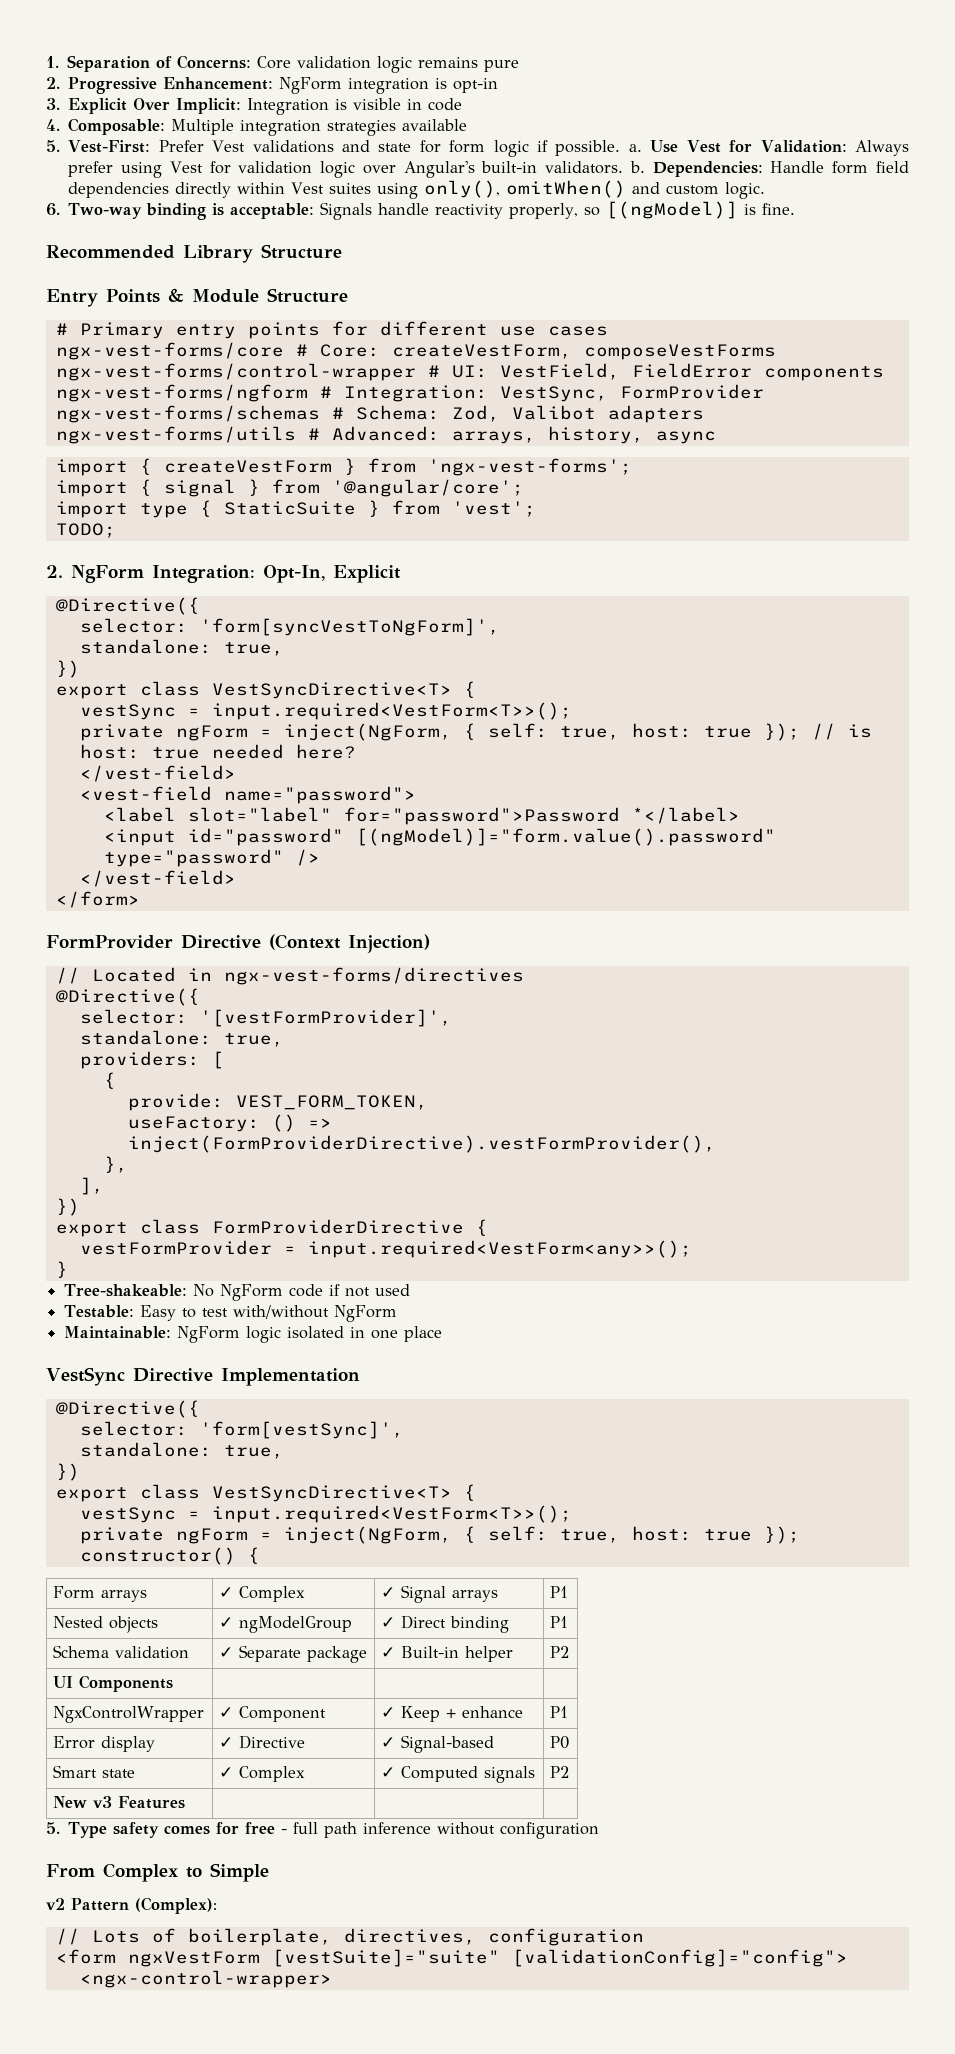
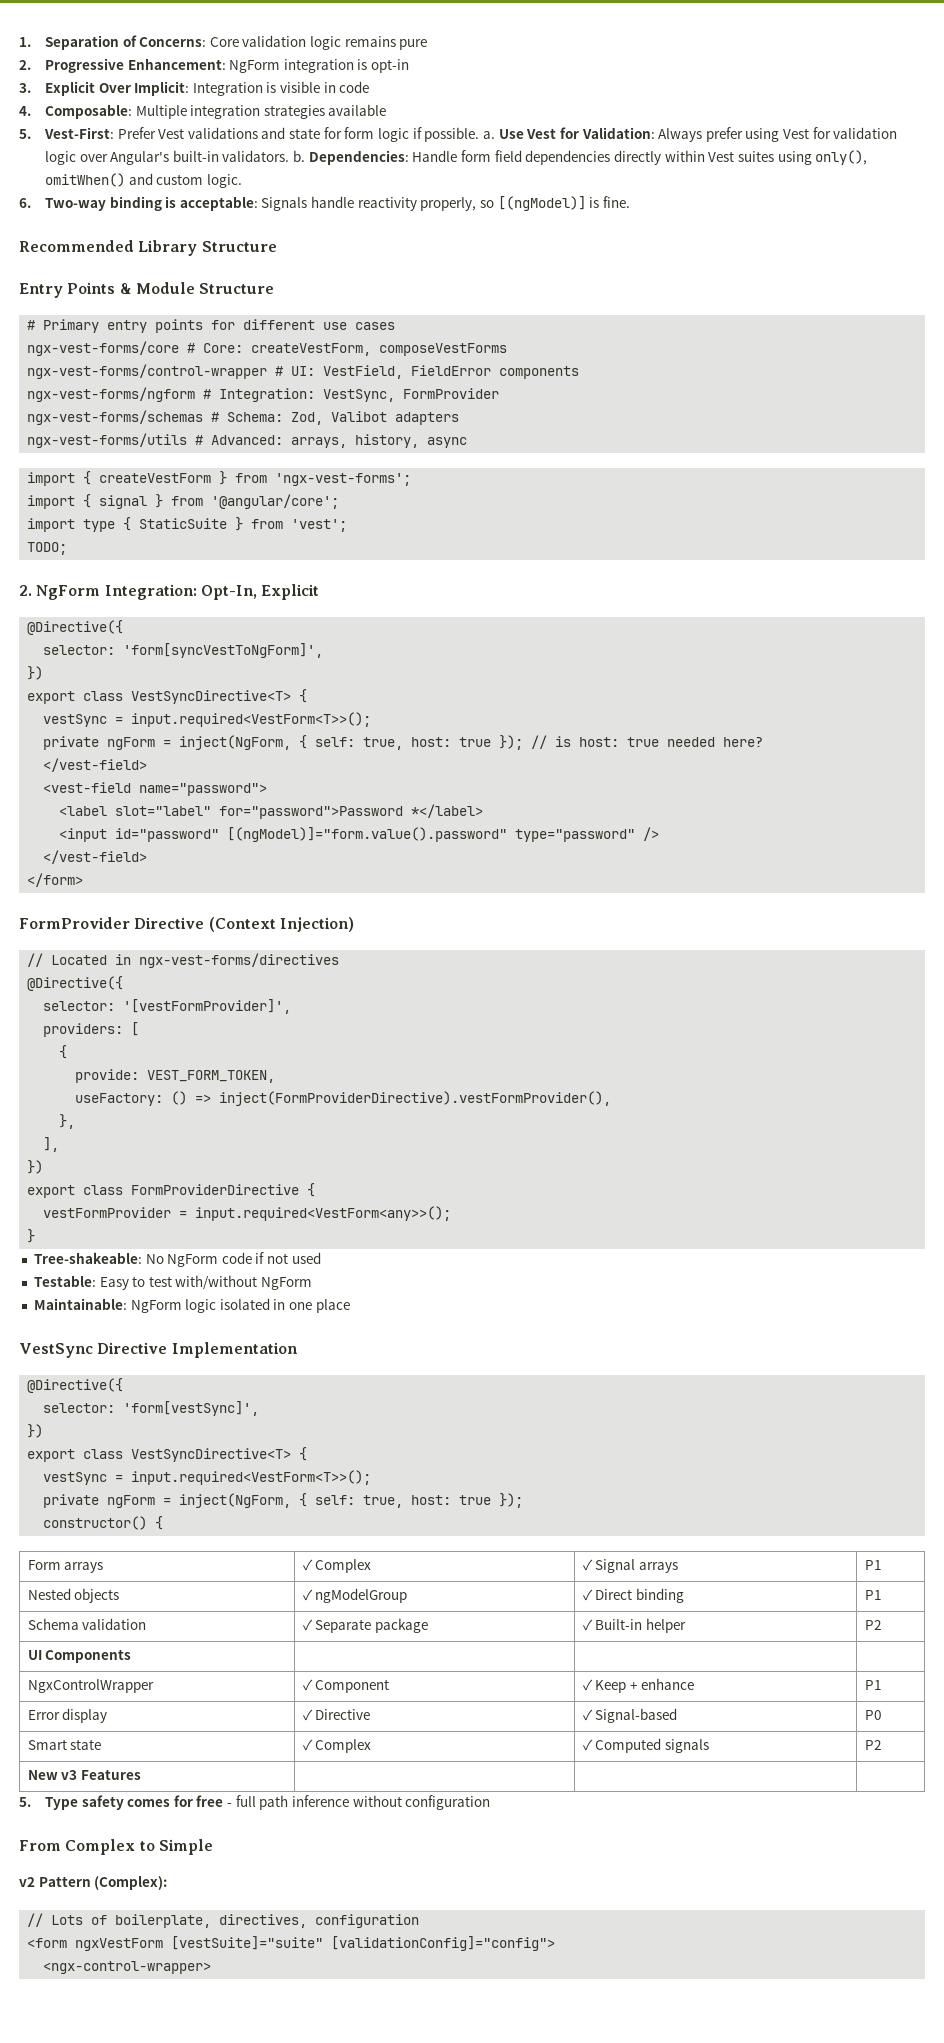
  selector: 'form[syncVestToNgForm]',
- standalone: true,
  selector: '[vestFormProvider]',
- standalone: true,
  selector: 'form[vestSync]',
- standalone: true,

